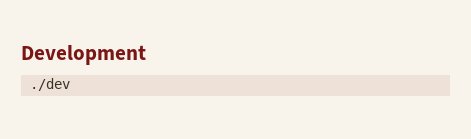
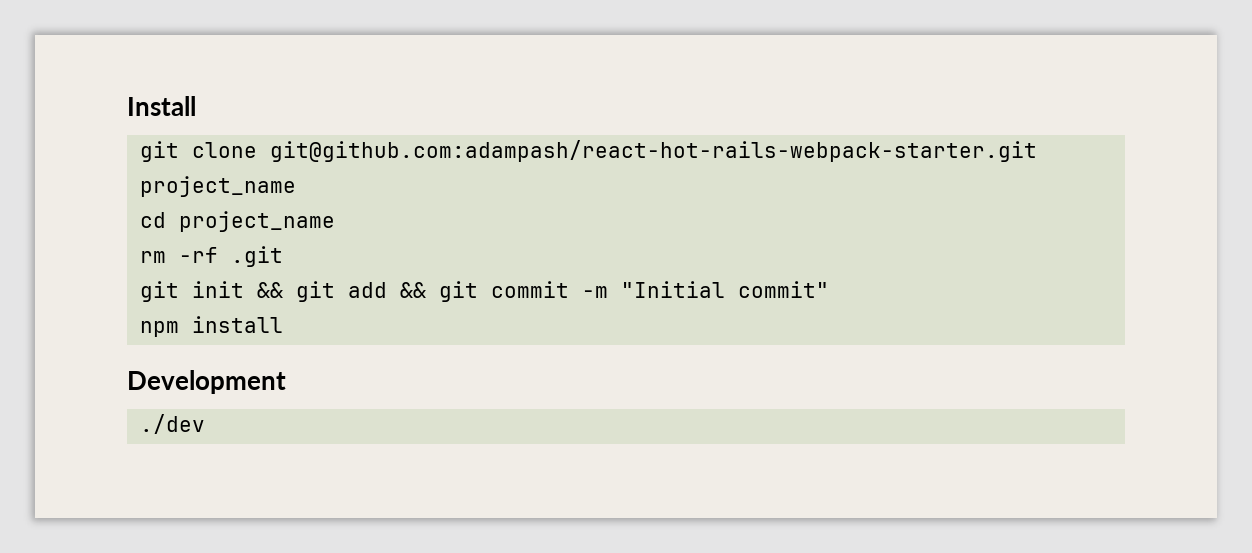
+ Install
+ git clone git@github.com:adampash/react-hot-rails-webpack-starter.git project_name
+ cd project_name
+ rm -rf .git
+ git init && git add && git commit -m "Initial commit"
+ npm install

